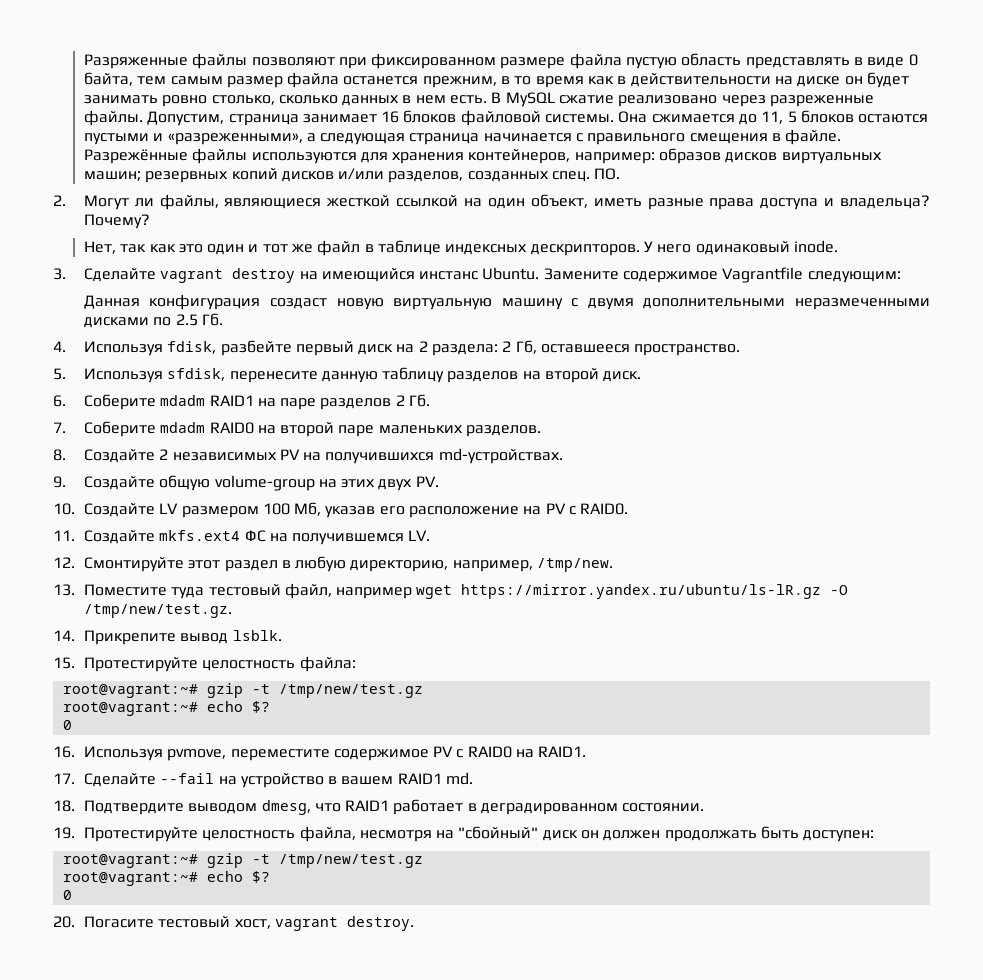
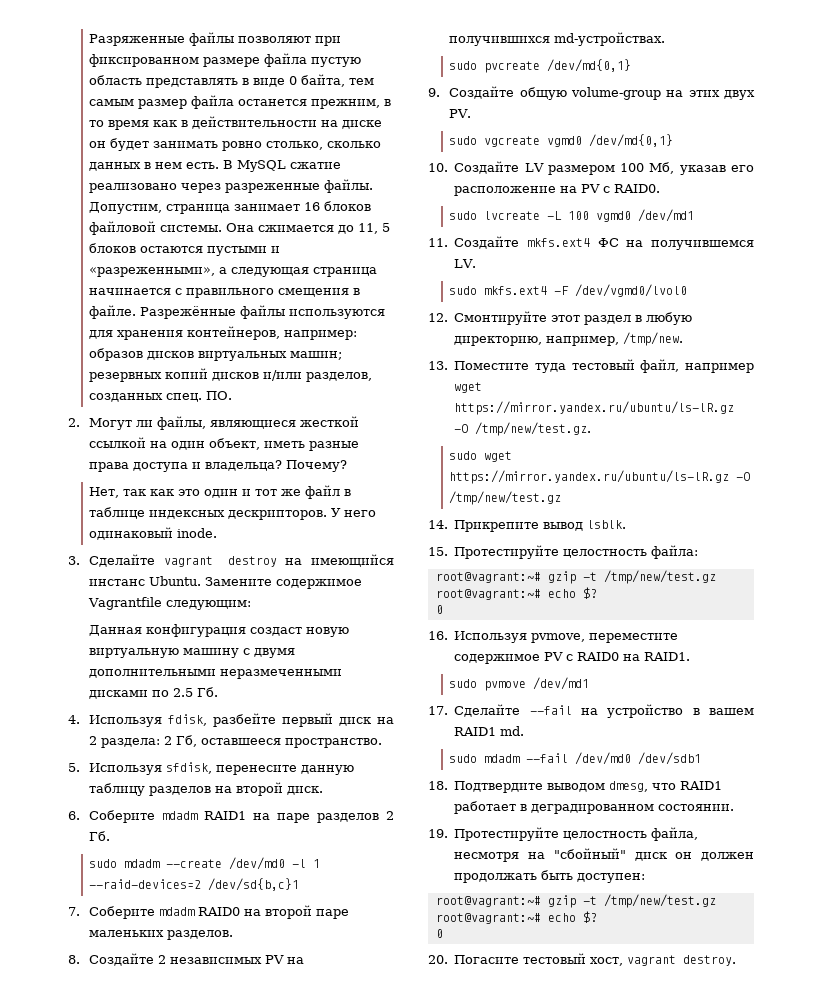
+ sudo mdadm --create /dev/md0 -l 1 --raid-devices=2 /dev/sd{b,c}1
+ sudo pvcreate /dev/md{0,1}
+ sudo vgcreate vgmd0 /dev/md{0,1}
+ sudo lvcreate -L 100 vgmd0 /dev/md1
+ sudo mkfs.ext4 -F /dev/vgmd0/lvol0
+ sudo wget https://mirror.yandex.ru/ubuntu/ls-lR.gz -O /tmp/new/test.gz
+ sudo pvmove /dev/md1
+ sudo mdadm --fail /dev/md0 /dev/sdb1

